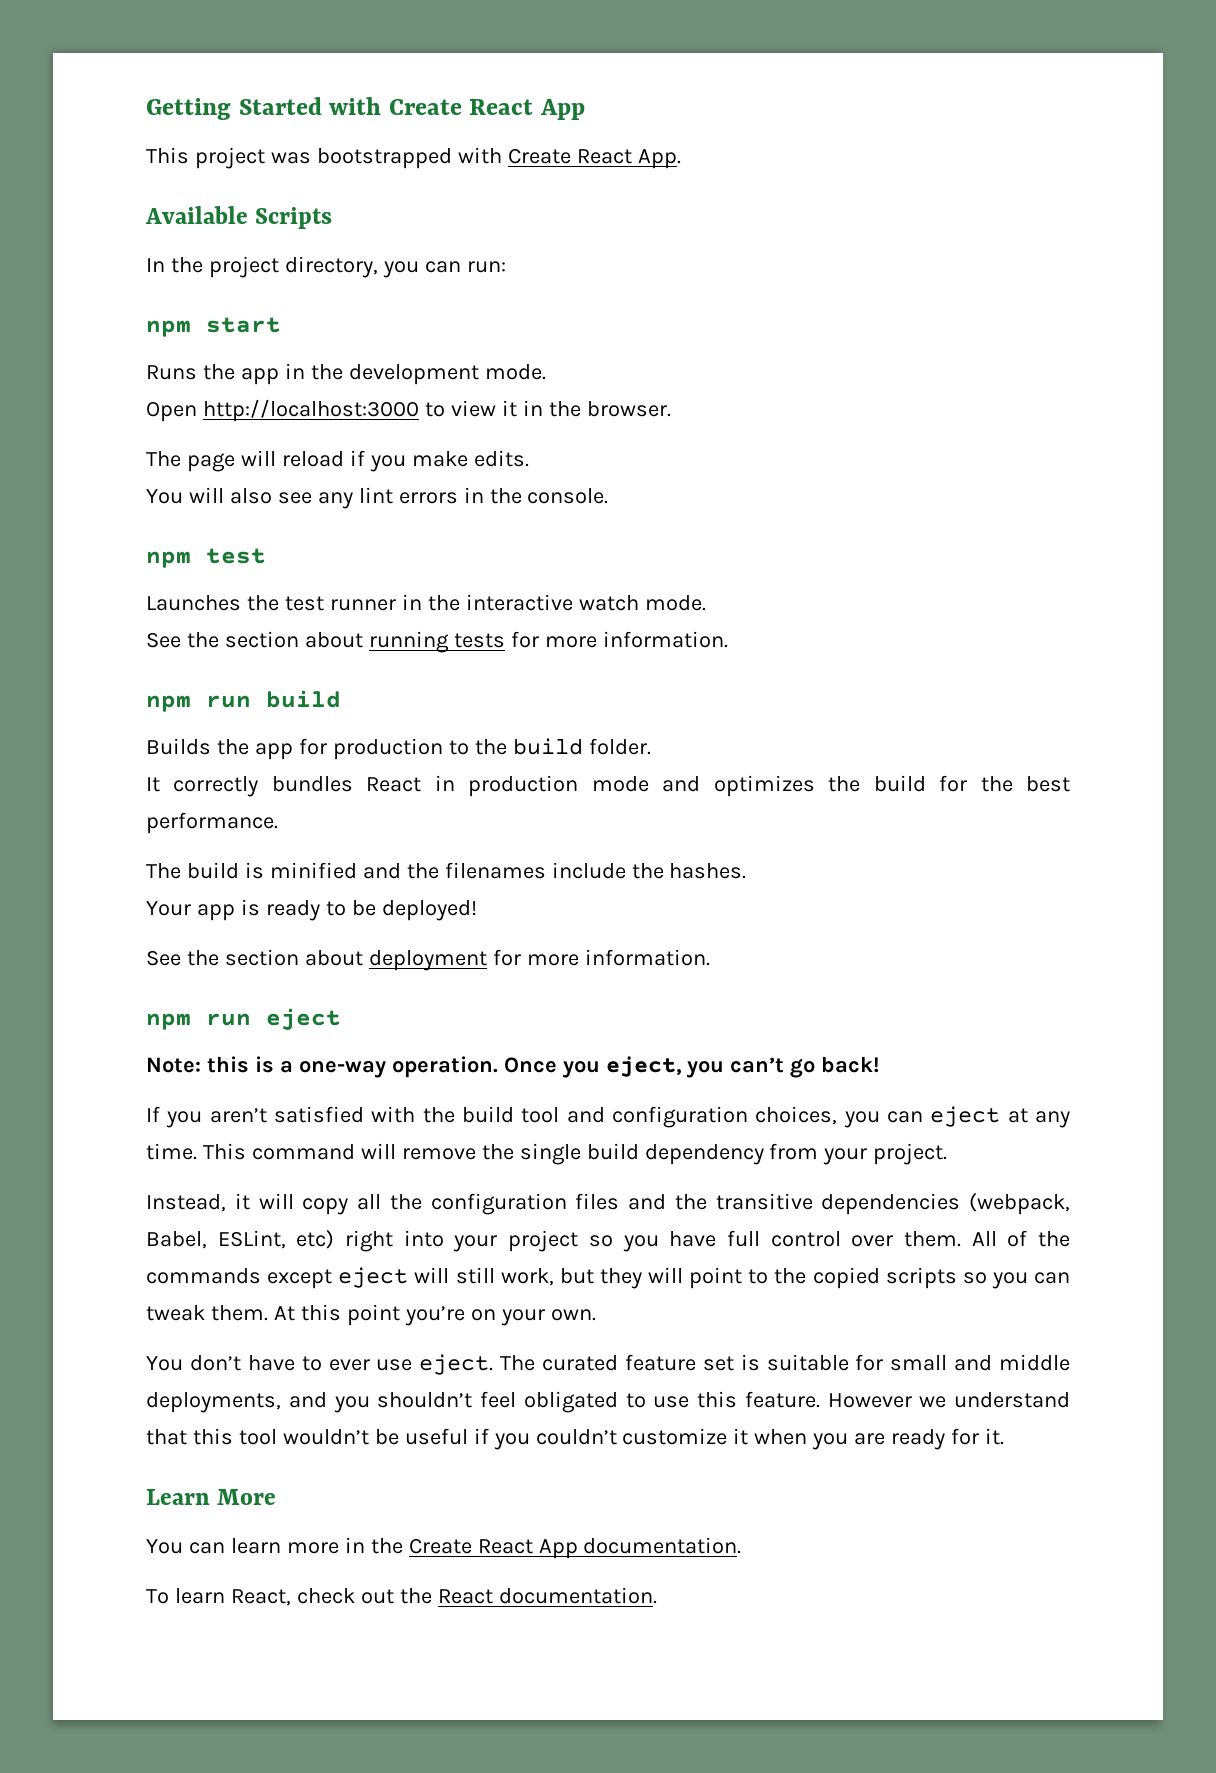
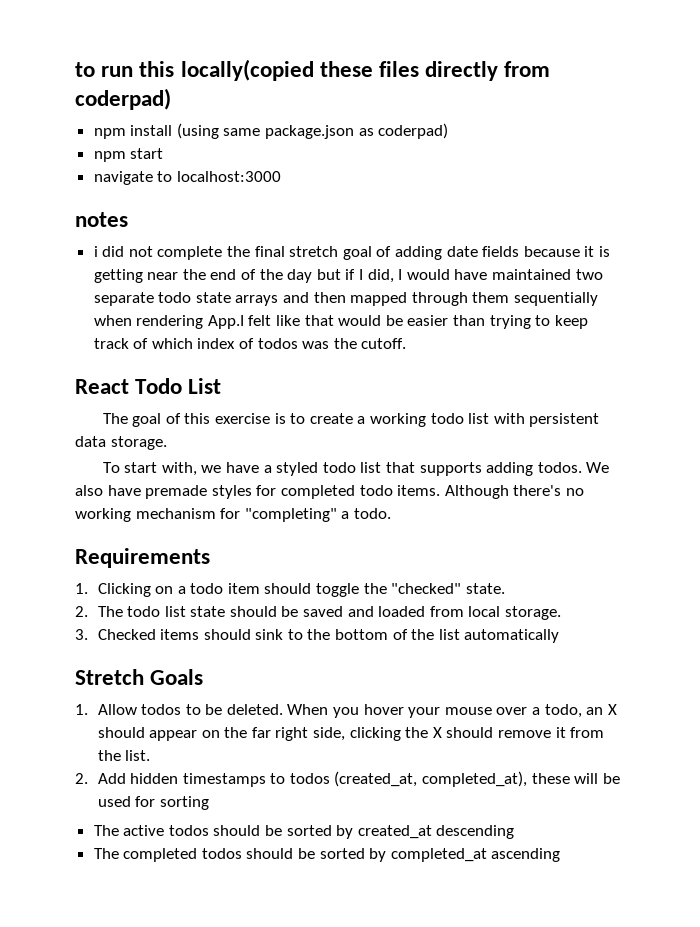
- Getting Started with Create React App
- This project was bootstrapped with Create React App.
- Available Scripts
- In the project directory, you can run:
+ to run this locally(copied these files directly from coderpad)
+ npm install (using same package.json as coderpad)
  npm start
- Runs the app in the development mode.
- Open http://localhost:3000 to view it in the browser.
- The page will reload if you make edits.
- You will also see any lint errors in the console.
- npm test
- Launches the test runner in the interactive watch mode.
- See the section about running tests for more information.
- npm run build
- Builds the app for production to the build folder.
- It correctly bundles React in production mode and optimizes the build for the best performance.
- The build is minified and the filenames include the hashes.
- Your app is ready to be deployed!
- See the section about deployment for more information.
- npm run eject
- Note: this is a one-way operation. Once you eject, you can’t go back!
- If you aren’t satisfied with the build tool and configuration choices, you can eject at any time. This command will remove the single build dependency from your project.
- Instead, it will copy all the configuration files and the transitive dependencies (webpack, Babel, ESLint, etc) right into your project so you have full control over them. All of the commands except eject will still work, but they will point to the copied scripts so you can tweak them. At this point you’re on your own.
- You don’t have to ever use eject. The curated feature set is suitable for small and middle deployments, and you shouldn’t feel obligated to use this feature. However we understand that this tool wouldn’t be useful if you couldn’t customize it when you are ready for it.
- Learn More
- You can learn more in the Create React App documentation.
- To learn React, check out the React documentation.
+ navigate to localhost:3000
+ notes
+ i did not complete the final stretch goal of adding date fields because it is getting near the end of the day but if I did, I would have maintained two separate todo state arrays and then mapped through them sequentially when rendering App.I felt like that would be easier than trying to keep track of which index of todos was the cutoff.
+ React Todo List
+ The goal of this exercise is to create a working todo list with persistent data storage.
+ To start with, we have a styled todo list that supports adding todos. We also have premade styles for completed todo items. Although there's no working mechanism for "completing" a todo.
+ Requirements
+ 1. Clicking on a todo item should toggle the "checked" state.
+ 2. The todo list state should be saved and loaded from local storage.
+ 3. Checked items should sink to the bottom of the list automatically
+ Stretch Goals
+ 1. Allow todos to be deleted. When you hover your mouse over a todo, an X should appear on the far right side, clicking the X should remove it from the list.
+ 2. Add hidden timestamps to todos (created_at, completed_at), these will be used for sorting
+ The active todos should be sorted by created_at descending
+ The completed todos should be sorted by completed_at ascending

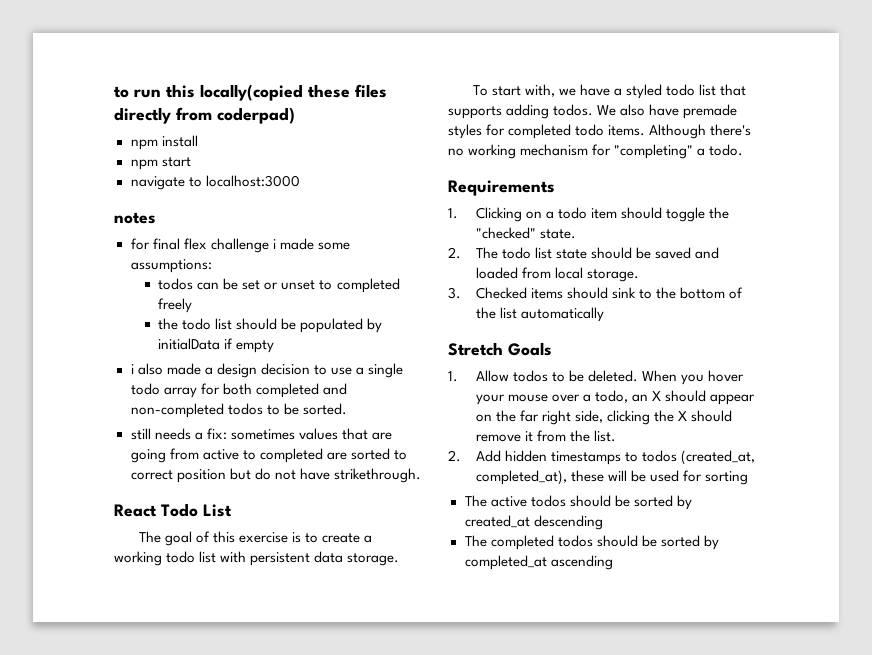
- npm install (using same package.json as coderpad)
+ npm install
- i did not complete the final stretch goal of adding date fields because it is getting near the end of the day but if I did, I would have maintained two separate todo state arrays and then mapped through them sequentially when rendering App.I felt like that would be easier than trying to keep track of which index of todos was the cutoff.
+ for final flex challenge i made some assumptions:
+ todos can be set or unset to completed freely
+ the todo list should be populated by initialData if empty
+ i also made a design decision to use a single todo array for both completed and non-completed todos to be sorted.
+ still needs a fix: sometimes values that are going from active to completed are sorted to correct position but do not have strikethrough.

